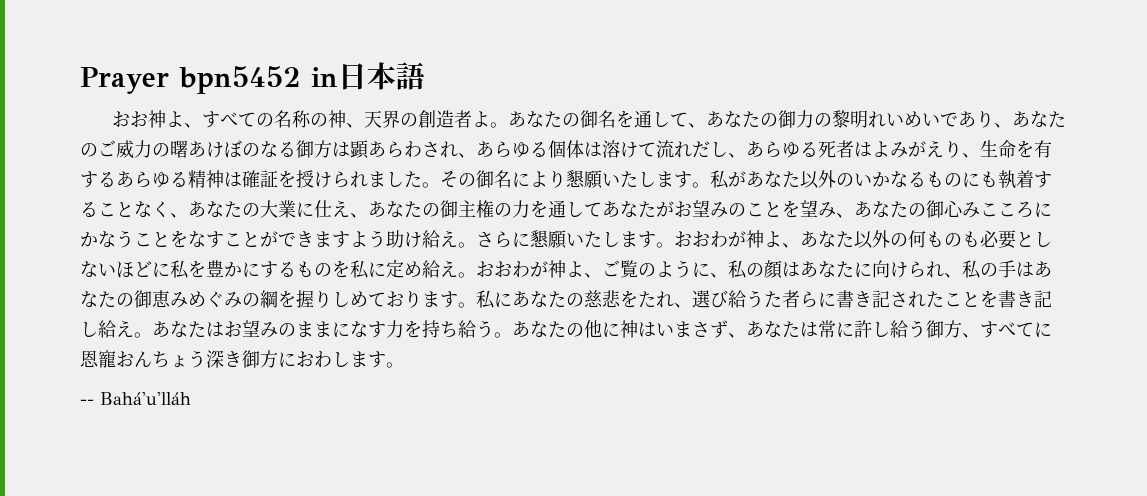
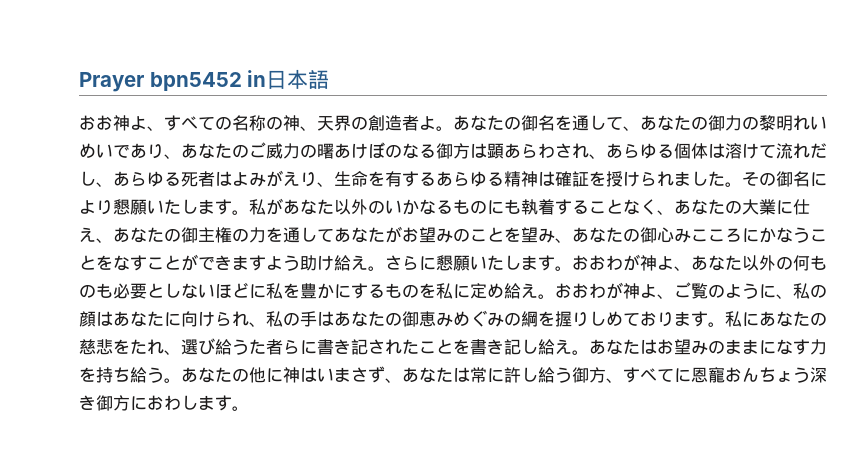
- -- Bahá'u'lláh

